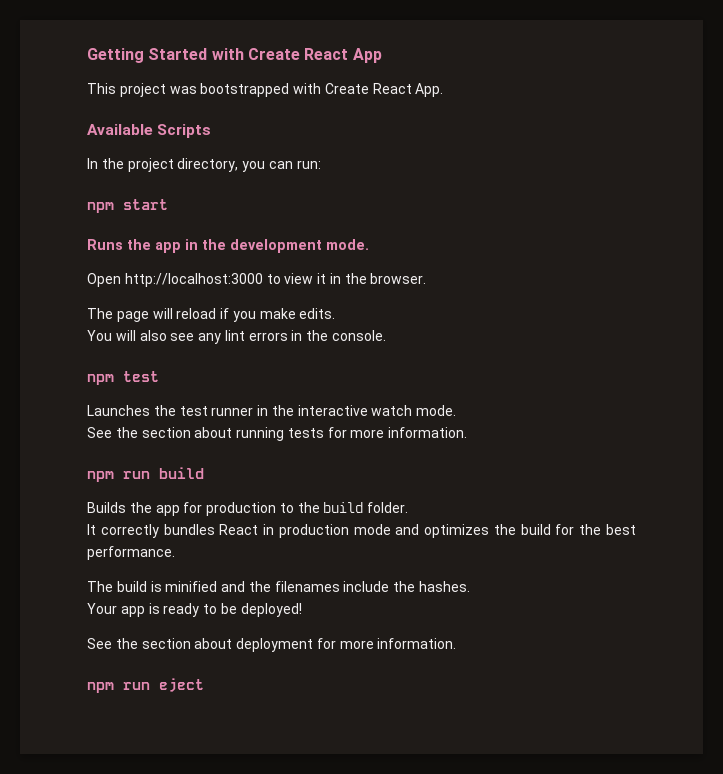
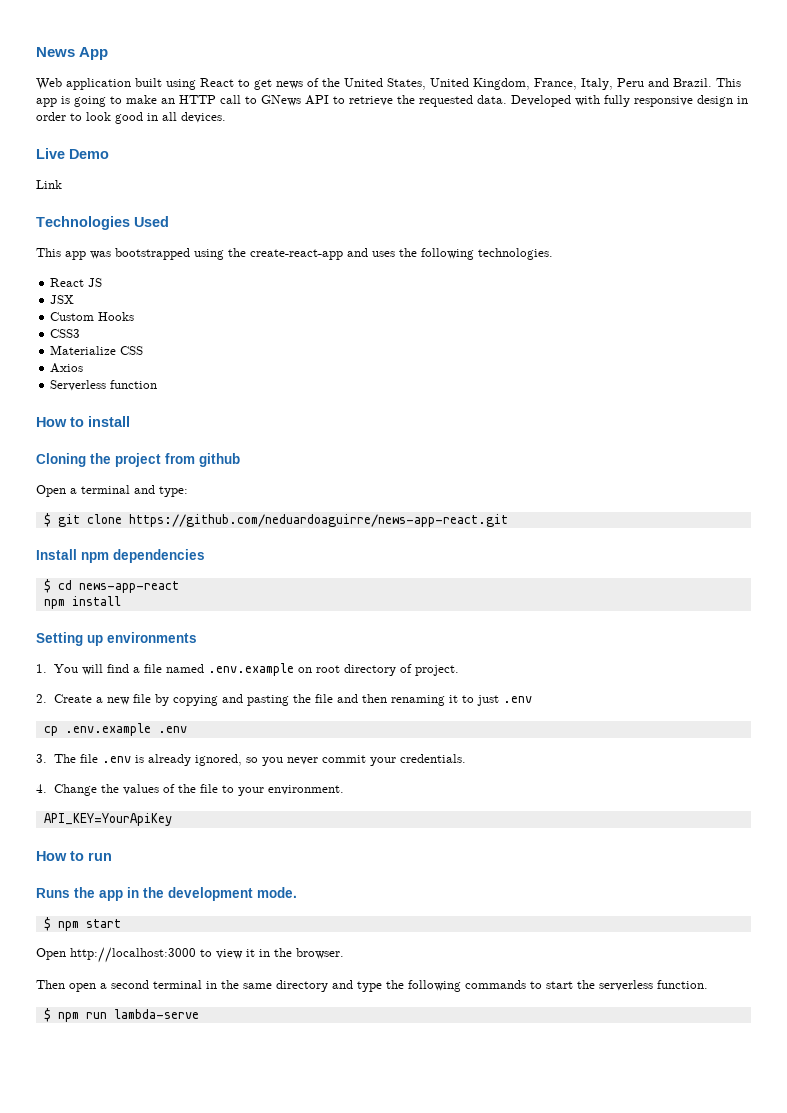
- Getting Started with Create React App
- This project was bootstrapped with Create React App.
- Available Scripts
- In the project directory, you can run:
- npm start
+ News App
+ Web application built using React to get news of the United States, United Kingdom, France, Italy, Peru and Brazil. This app is going to make an HTTP call to GNews API to retrieve the requested data. Developed with fully responsive design in order to look good in all devices.
+ Live Demo
+ Link
+ Technologies Used
+ This app was bootstrapped using the create-react-app and uses the following technologies.
+ React JS
+ JSX
+ Custom Hooks
+ CSS3
+ Materialize CSS
+ Axios
+ Serverless function
+ How to install
+ Cloning the project from github
+ Open a terminal and type:
+ $ git clone https://github.com/neduardoaguirre/news-app-react.git
+ Install npm dependencies
+ $ cd news-app-react
+ npm install
+ Setting up environments
+ 1. You will find a file named .env.example on root directory of project.
+ 2. Create a new file by copying and pasting the file and then renaming it to just .env
+ cp .env.example .env
+ 3. The file .env is already ignored, so you never commit your credentials.
+ 4. Change the values of the file to your environment.
+ API_KEY=YourApiKey
+ How to run
+ $ npm start
- The page will reload if you make edits.
- You will also see any lint errors in the console.
- npm test
- Launches the test runner in the interactive watch mode.
- See the section about running tests for more information.
- npm run build
- Builds the app for production to the build folder.
- It correctly bundles React in production mode and optimizes the build for the best performance.
- The build is minified and the filenames include the hashes.
- Your app is ready to be deployed!
- See the section about deployment for more information.
- npm run eject
+ Then open a second terminal in the same directory and type the following commands to start the serverless function.
+ $ npm run lambda-serve

